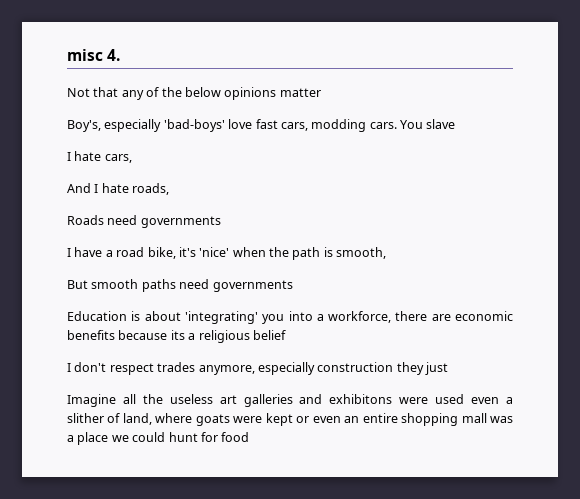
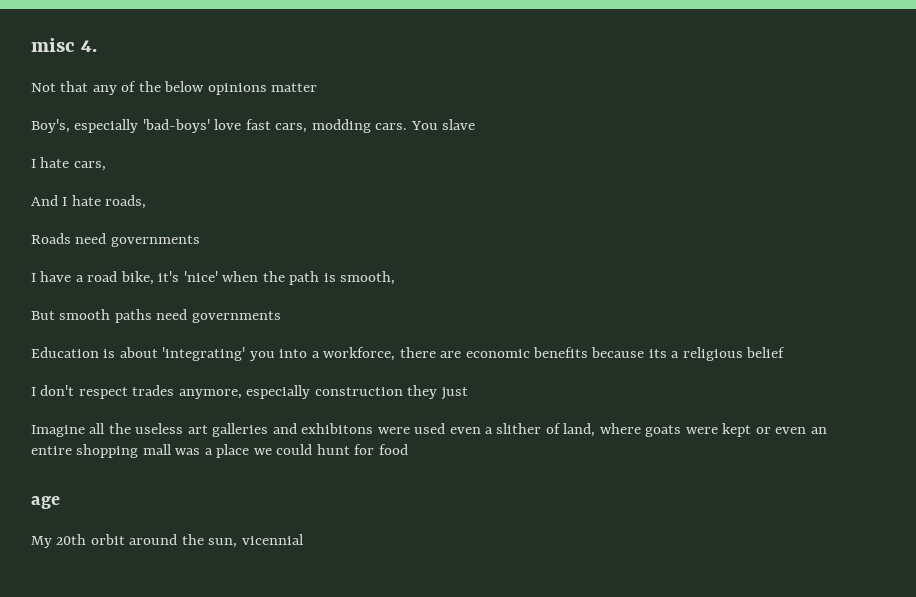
+ age
+ My 20th orbit around the sun, vicennial

